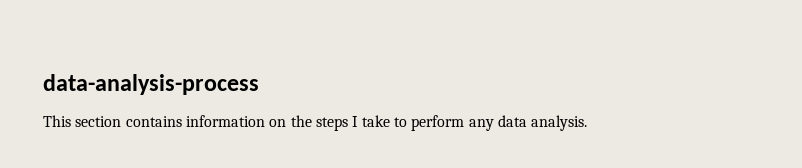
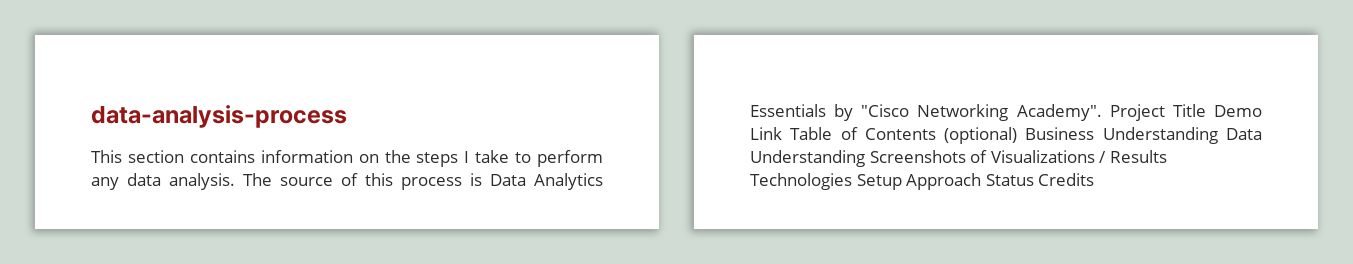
+ The source of this process is Data Analytics Essentials by "Cisco Networking Academy". Project Title Demo Link Table of Contents (optional) Business Understanding Data Understanding Screenshots of Visualizations / Results Technologies Setup Approach Status Credits

